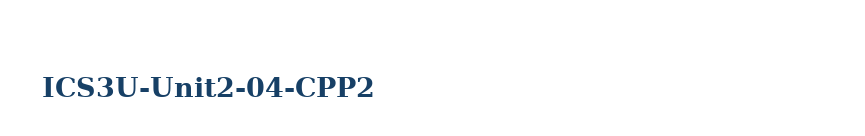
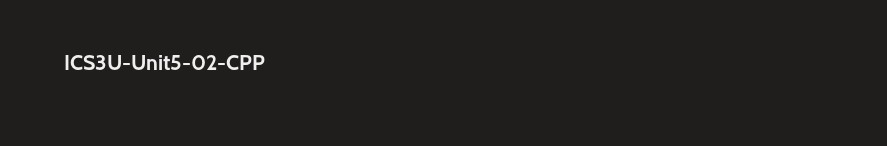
- ICS3U-Unit2-04-CPP2
+ ICS3U-Unit5-02-CPP

